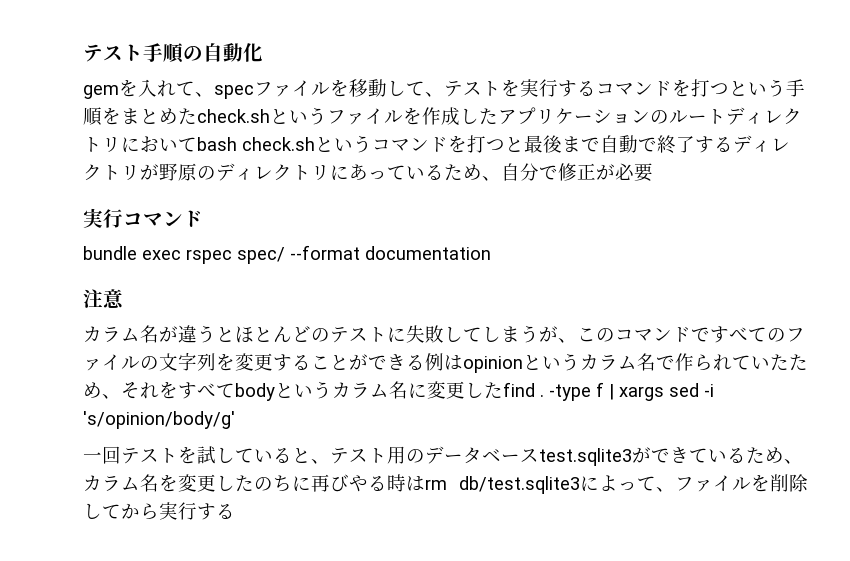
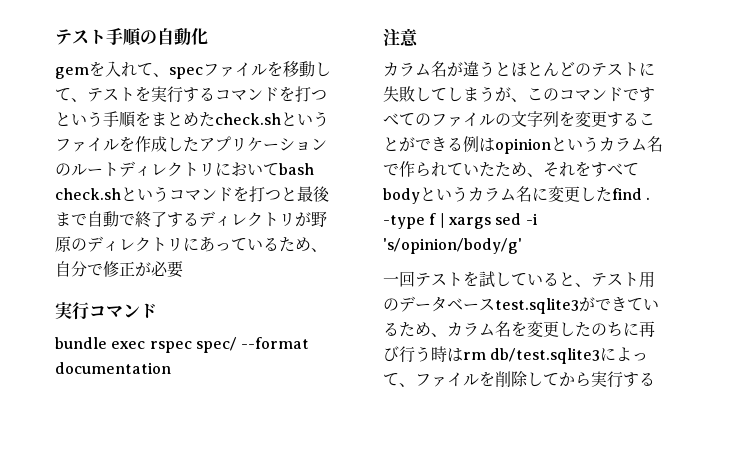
- 一回テストを試していると、テスト用のデータベースtest.sqlite3ができているため、カラム名を変更したのちに再びやる時はrm db/test.sqlite3によって、ファイルを削除してから実行する
+ 一回テストを試していると、テスト用のデータベースtest.sqlite3ができているため、カラム名を変更したのちに再び行う時はrm db/test.sqlite3によって、ファイルを削除してから実行する

